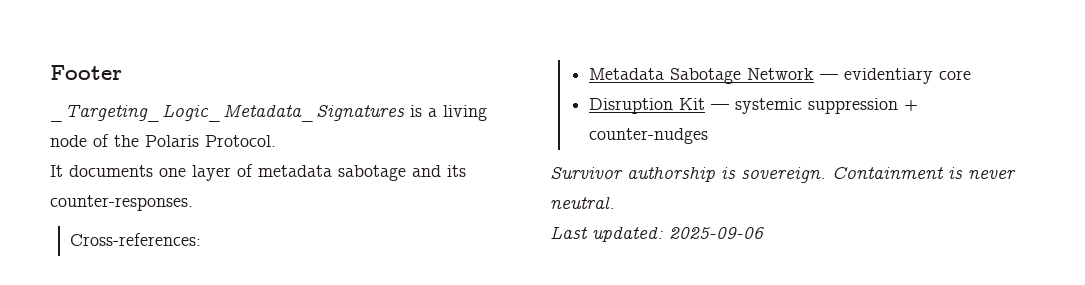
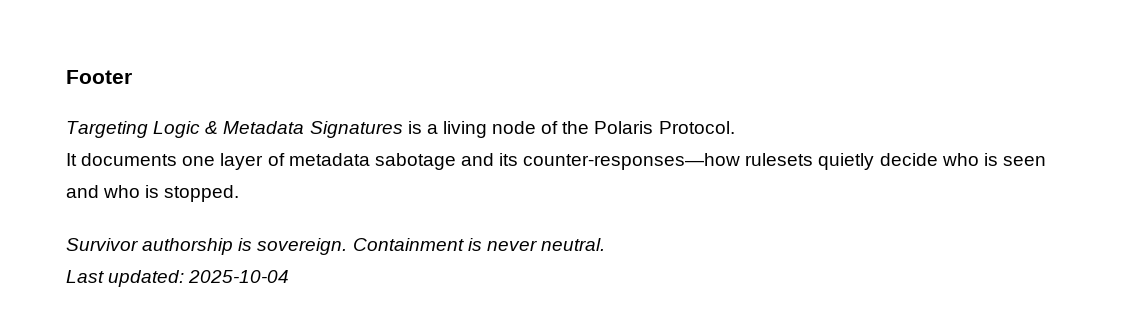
- _Targeting_Logic_Metadata_Signatures is a living node of the Polaris Protocol.
+ Targeting Logic & Metadata Signatures is a living node of the Polaris Protocol.
- It documents one layer of metadata sabotage and its counter-responses.
- Cross-references:
- Metadata Sabotage Network — evidentiary core
- Disruption Kit — systemic suppression + counter-nudges
+ It documents one layer of metadata sabotage and its counter-responses—how rulesets quietly decide who is seen and who is stopped.
- Last updated: 2025-09-06
+ Last updated: 2025-10-04

